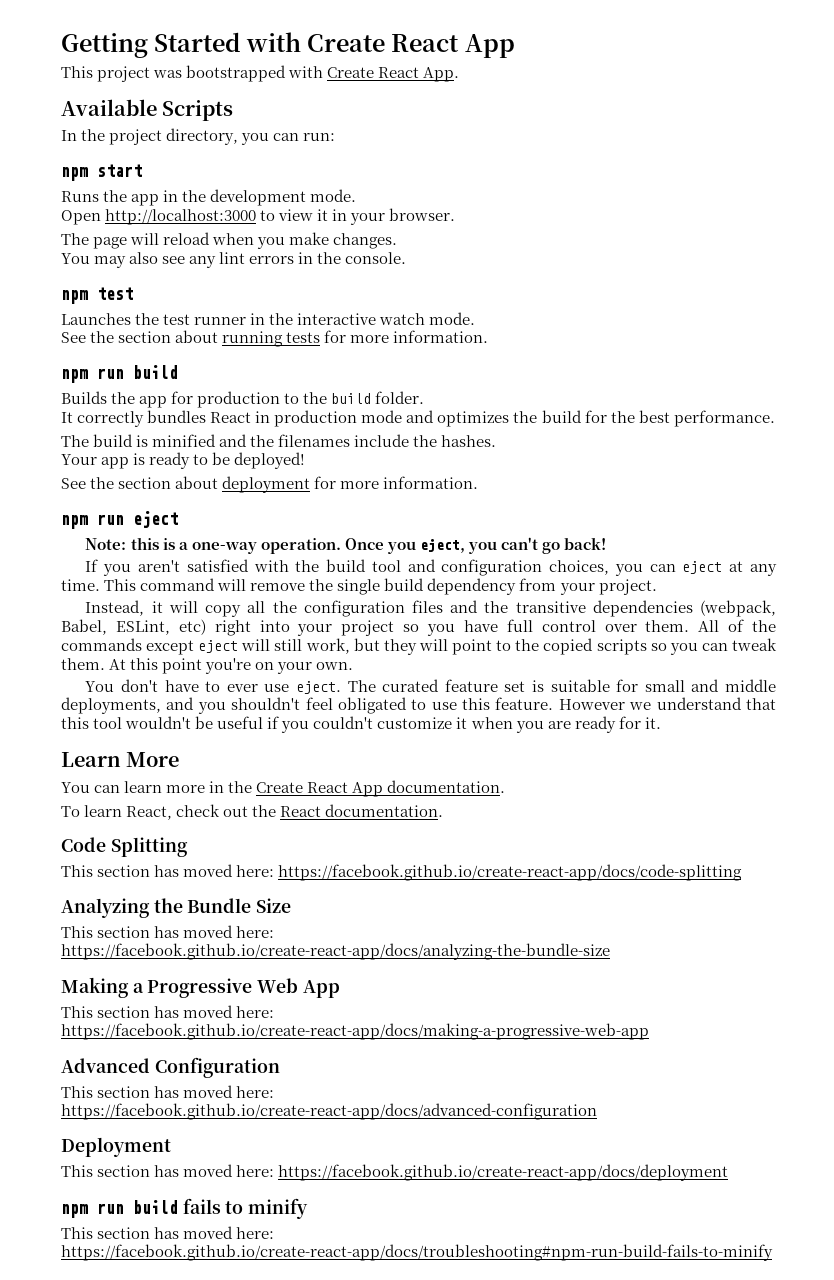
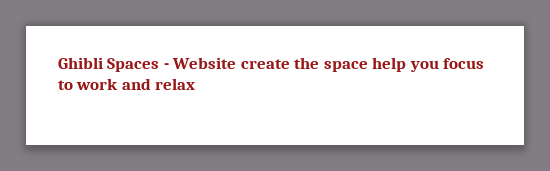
- Getting Started with Create React App
- This project was bootstrapped with Create React App.
- Available Scripts
- In the project directory, you can run:
- npm start
- Runs the app in the development mode.
- Open http://localhost:3000 to view it in your browser.
- The page will reload when you make changes.
- You may also see any lint errors in the console.
- npm test
- Launches the test runner in the interactive watch mode.
- See the section about running tests for more information.
- npm run build
- Builds the app for production to the build folder.
- It correctly bundles React in production mode and optimizes the build for the best performance.
- The build is minified and the filenames include the hashes.
- Your app is ready to be deployed!
- See the section about deployment for more information.
- npm run eject
- Note: this is a one-way operation. Once you eject, you can't go back!
- If you aren't satisfied with the build tool and configuration choices, you can eject at any time. This command will remove the single build dependency from your project.
- Instead, it will copy all the configuration files and the transitive dependencies (webpack, Babel, ESLint, etc) right into your project so you have full control over them. All of the commands except eject will still work, but they will point to the copied scripts so you can tweak them. At this point you're on your own.
- You don't have to ever use eject. The curated feature set is suitable for small and middle deployments, and you shouldn't feel obligated to use this feature. However we understand that this tool wouldn't be useful if you couldn't customize it when you are ready for it.
- Learn More
- You can learn more in the Create React App documentation.
- To learn React, check out the React documentation.
- Code Splitting
- This section has moved here: https://facebook.github.io/create-react-app/docs/code-splitting
- Analyzing the Bundle Size
- This section has moved here: https://facebook.github.io/create-react-app/docs/analyzing-the-bundle-size
- Making a Progressive Web App
- This section has moved here: https://facebook.github.io/create-react-app/docs/making-a-progressive-web-app
- Advanced Configuration
- This section has moved here: https://facebook.github.io/create-react-app/docs/advanced-configuration
- Deployment
- This section has moved here: https://facebook.github.io/create-react-app/docs/deployment
- npm run build fails to minify
- This section has moved here: https://facebook.github.io/create-react-app/docs/troubleshooting#npm-run-build-fails-to-minify
+ Ghibli Spaces - Website create the space help you focus to work and relax

